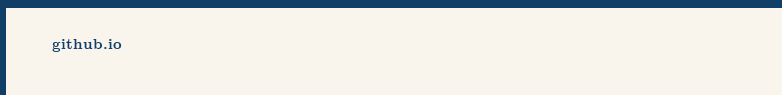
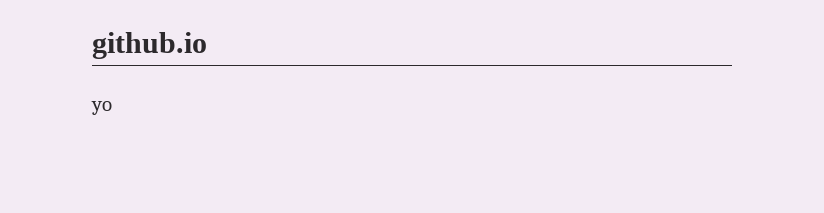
+ yo

